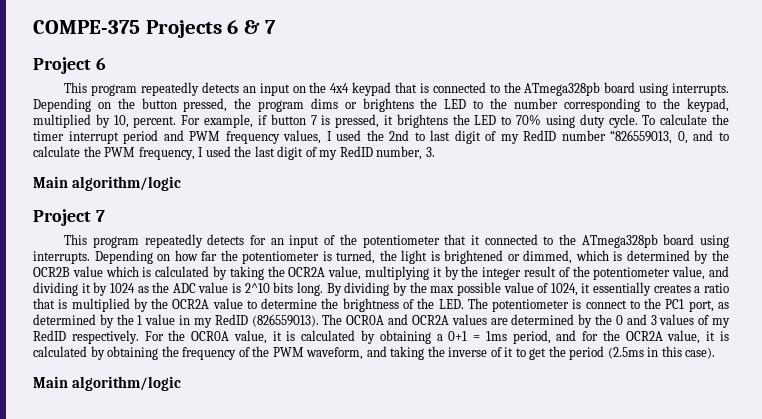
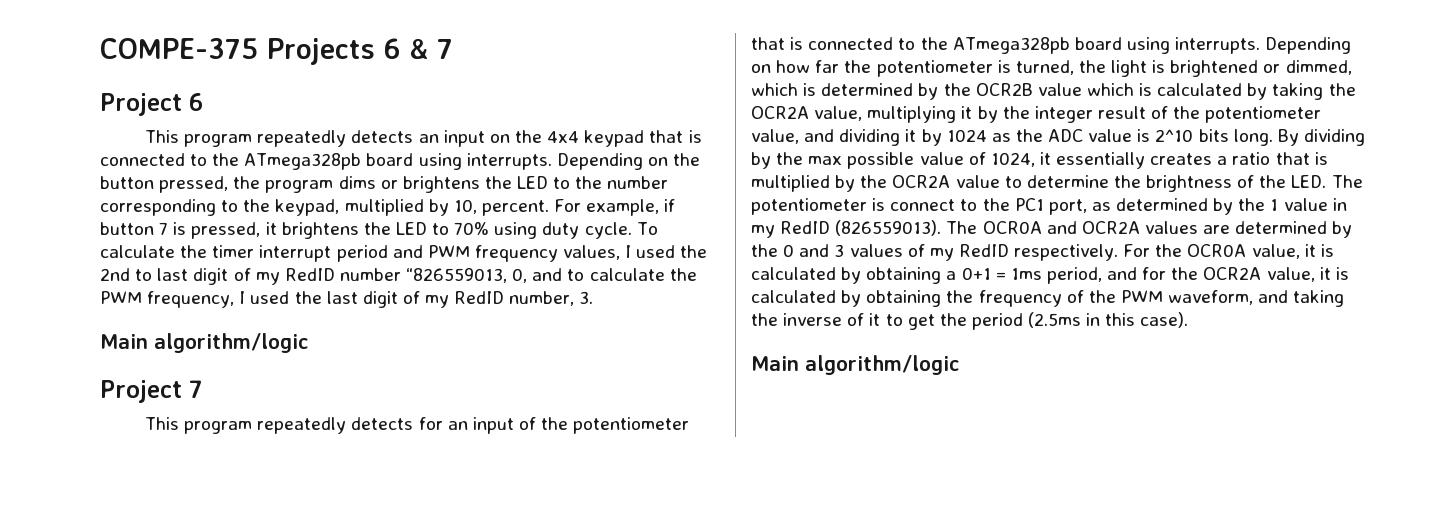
- This program repeatedly detects for an input of the potentiometer that it connected to the ATmega328pb board using interrupts.
+ This program repeatedly detects for an input of the potentiometer that is connected to the ATmega328pb board using interrupts.

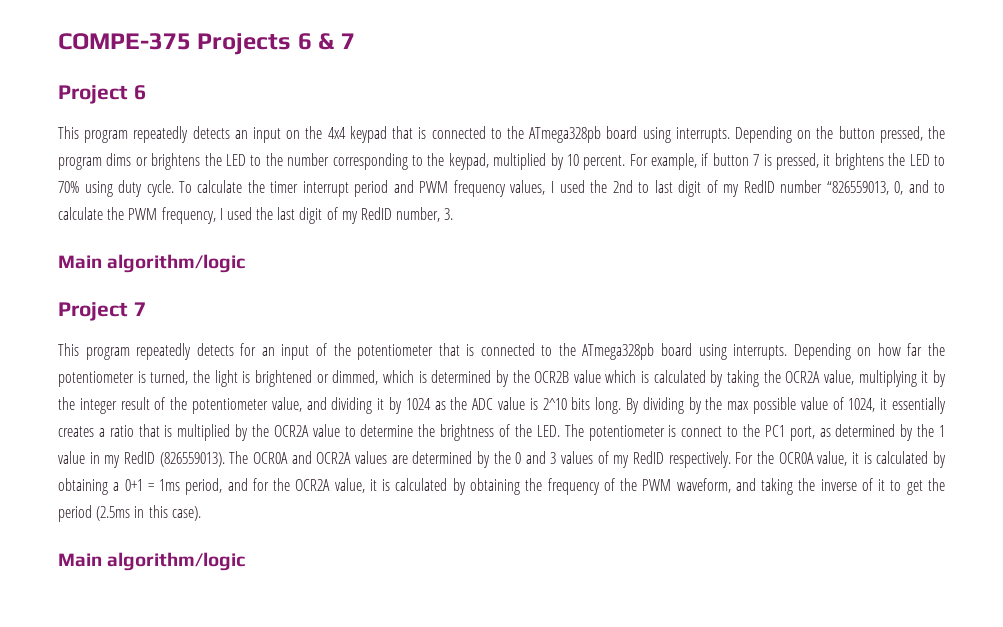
- Depending on the button pressed, the program dims or brightens the LED to the number corresponding to the keypad, multiplied by 10, percent.
+ Depending on the button pressed, the program dims or brightens the LED to the number corresponding to the keypad, multiplied by 10 percent.

